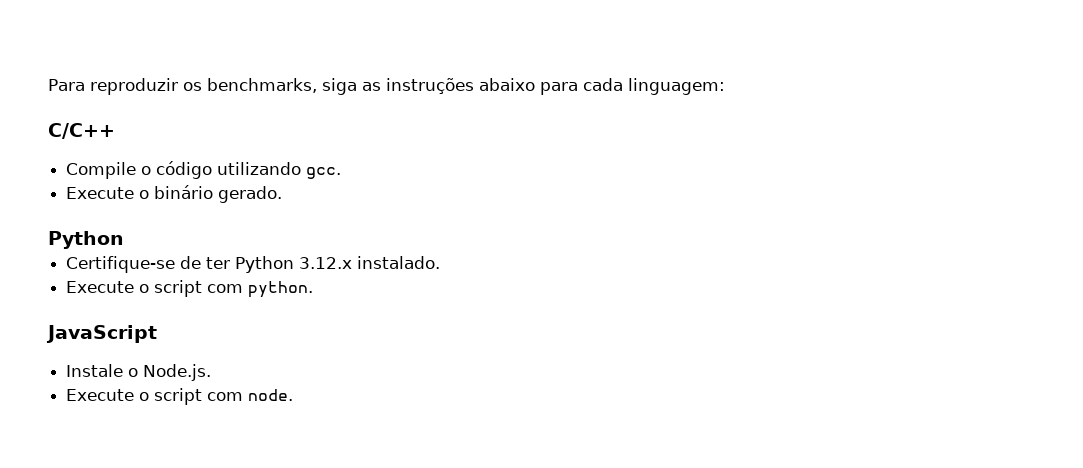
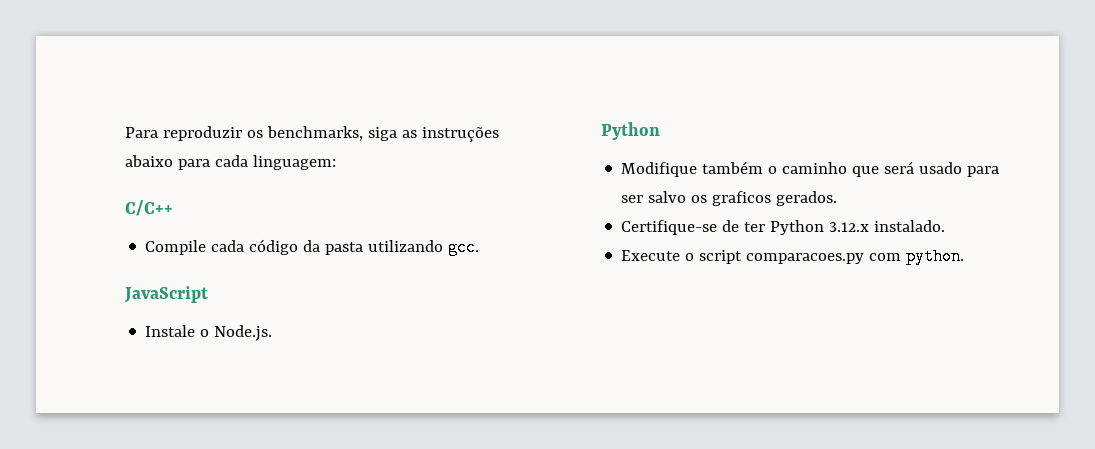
- Compile o código utilizando gcc.
- Execute o binário gerado.
+ Compile cada código da pasta utilizando gcc.
+ JavaScript
+ Instale o Node.js.
  Python
+ Modifique também o caminho que será usado para ser salvo os graficos gerados.
- Execute o script com python.
+ Execute o script comparacoes.py com python.
- JavaScript
- Instale o Node.js.
- Execute o script com node.

